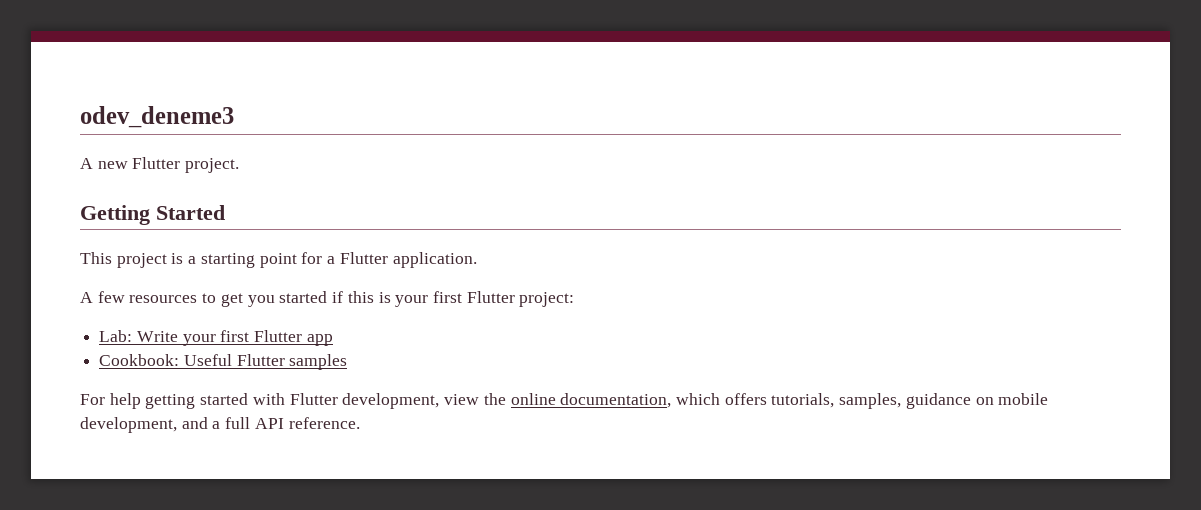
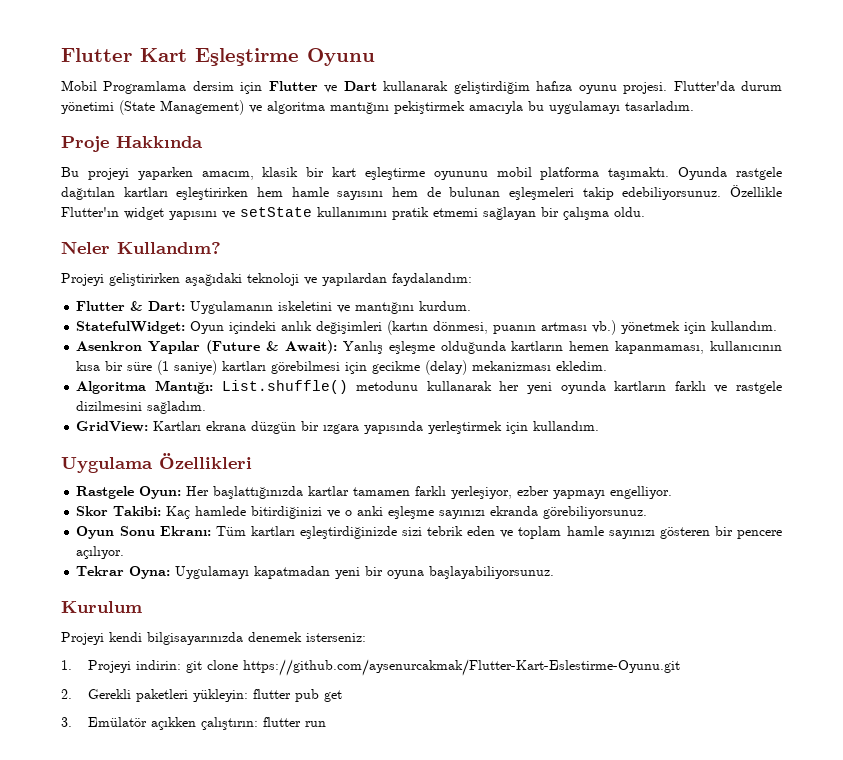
- odev_deneme3
- A new Flutter project.
- Getting Started
- This project is a starting point for a Flutter application.
- A few resources to get you started if this is your first Flutter project:
- Lab: Write your first Flutter app
- Cookbook: Useful Flutter samples
- For help getting started with Flutter development, view the online documentation, which offers tutorials, samples, guidance on mobile development, and a full API reference.
+ Flutter Kart Eşleştirme Oyunu
+ Mobil Programlama dersim için Flutter ve Dart kullanarak geliştirdiğim hafıza oyunu projesi. Flutter'da durum yönetimi (State Management) ve algoritma mantığını pekiştirmek amacıyla bu uygulamayı tasarladım.
+ Proje Hakkında
+ Bu projeyi yaparken amacım, klasik bir kart eşleştirme oyununu mobil platforma taşımaktı. Oyunda rastgele dağıtılan kartları eşleştirirken hem hamle sayısını hem de bulunan eşleşmeleri takip edebiliyorsunuz. Özellikle Flutter'ın widget yapısını ve setState kullanımını pratik etmemi sağlayan bir çalışma oldu.
+ Neler Kullandım?
+ Projeyi geliştirirken aşağıdaki teknoloji ve yapılardan faydalandım:
+ Flutter & Dart: Uygulamanın iskeletini ve mantığını kurdum.
+ StatefulWidget: Oyun içindeki anlık değişimleri (kartın dönmesi, puanın artması vb.) yönetmek için kullandım.
+ Asenkron Yapılar (Future & Await): Yanlış eşleşme olduğunda kartların hemen kapanmaması, kullanıcının kısa bir süre (1 saniye) kartları görebilmesi için gecikme (delay) mekanizması ekledim.
+ Algoritma Mantığı: List.shuffle() metodunu kullanarak her yeni oyunda kartların farklı ve rastgele dizilmesini sağladım.
+ GridView: Kartları ekrana düzgün bir ızgara yapısında yerleştirmek için kullandım.
+ Uygulama Özellikleri
+ Rastgele Oyun: Her başlattığınızda kartlar tamamen farklı yerleşiyor, ezber yapmayı engelliyor.
+ Skor Takibi: Kaç hamlede bitirdiğinizi ve o anki eşleşme sayınızı ekranda görebiliyorsunuz.
+ Oyun Sonu Ekranı: Tüm kartları eşleştirdiğinizde sizi tebrik eden ve toplam hamle sayınızı gösteren bir pencere açılıyor.
+ Tekrar Oyna: Uygulamayı kapatmadan yeni bir oyuna başlayabiliyorsunuz.
+ Kurulum
+ Projeyi kendi bilgisayarınızda denemek isterseniz:
+ 1. Projeyi indirin: git clone https://github.com/aysenurcakmak/Flutter-Kart-Eslestirme-Oyunu.git
+ 2. Gerekli paketleri yükleyin: flutter pub get
+ 3. Emülatör açıkken çalıştırın: flutter run

